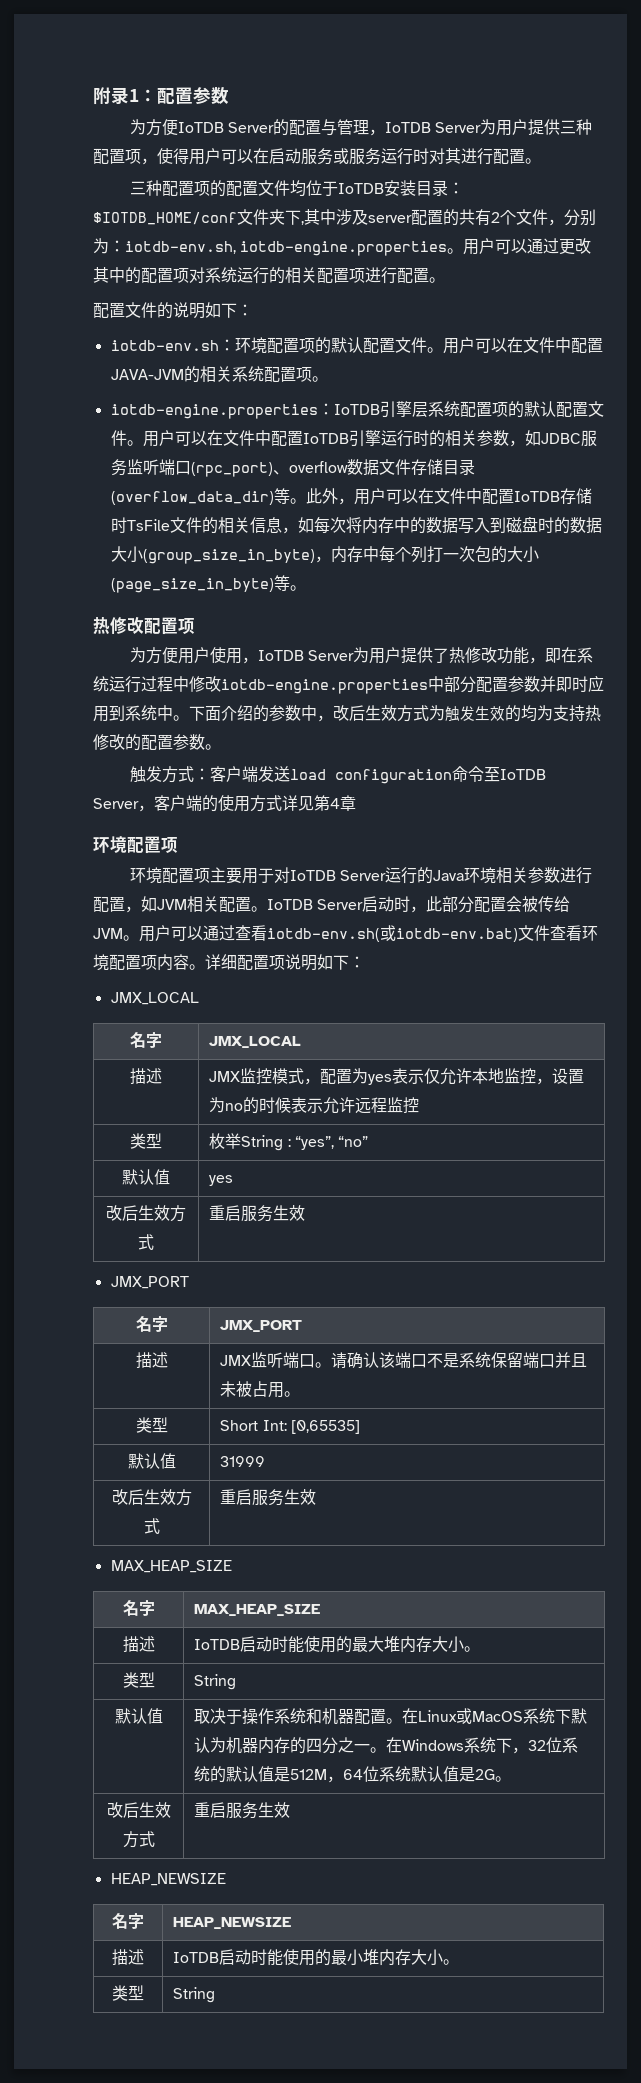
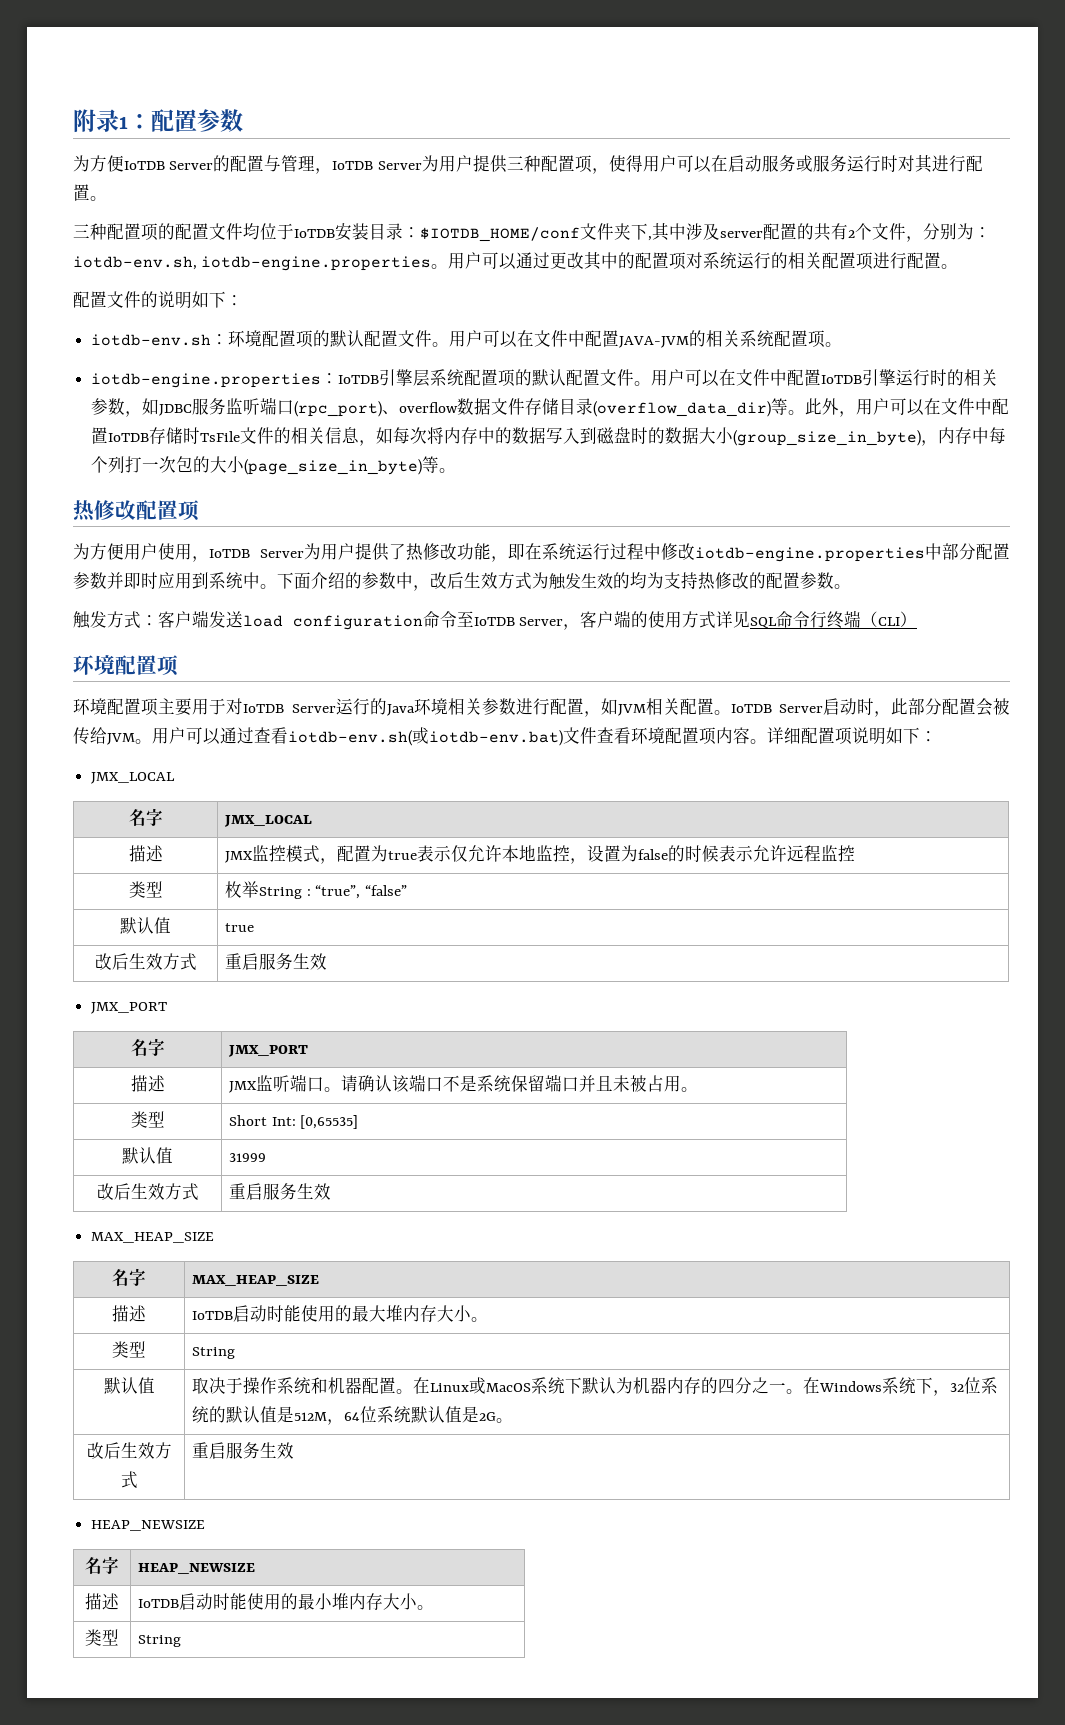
- 触发方式：客户端发送load configuration命令至IoTDB Server，客户端的使用方式详见第4章
+ 触发方式：客户端发送load configuration命令至IoTDB Server，客户端的使用方式详见SQL命令行终端（CLI）
- 描述 | JMX监控模式，配置为yes表示仅允许本地监控，设置为no的时候表示允许远程监控
+ 描述 | JMX监控模式，配置为true表示仅允许本地监控，设置为false的时候表示允许远程监控
- 类型 | 枚举String : “yes”, “no”
- 默认值 | yes
+ 类型 | 枚举String : “true”, “false”
+ 默认值 | true

